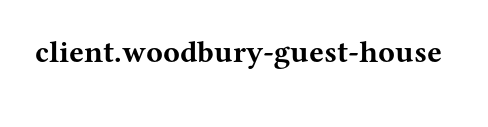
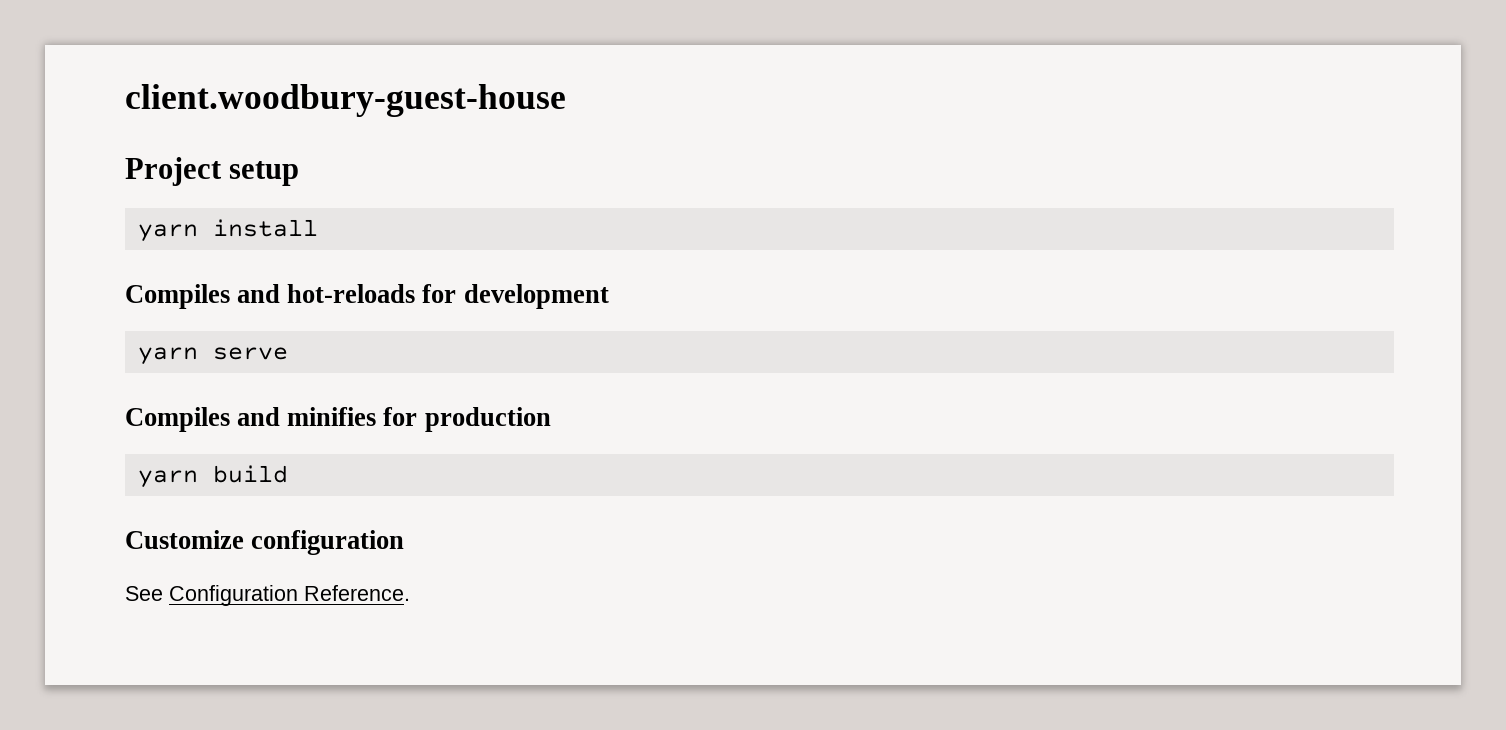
+ Project setup
+ yarn install
+ Compiles and hot-reloads for development
+ yarn serve
+ Compiles and minifies for production
+ yarn build
+ Customize configuration
+ See Configuration Reference.

